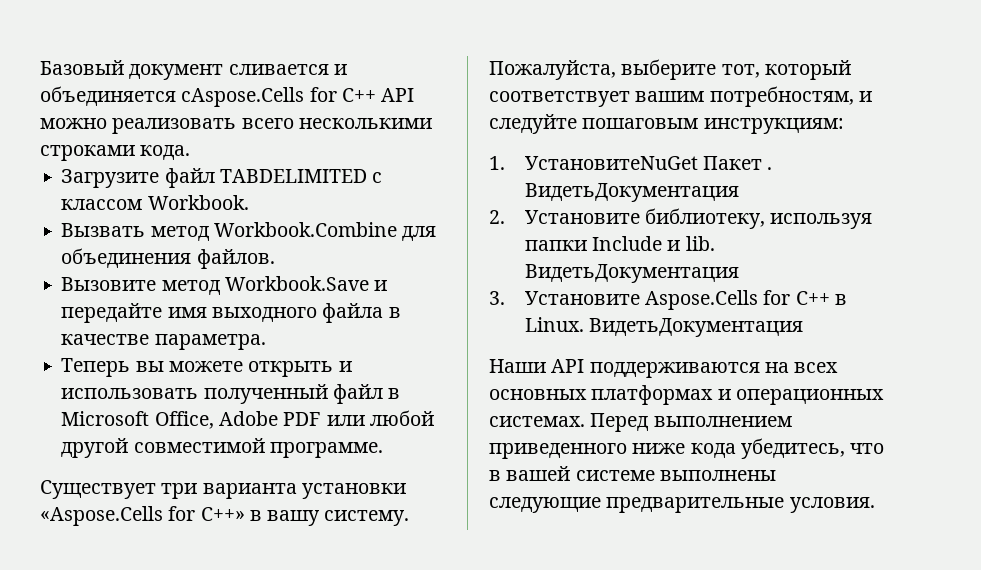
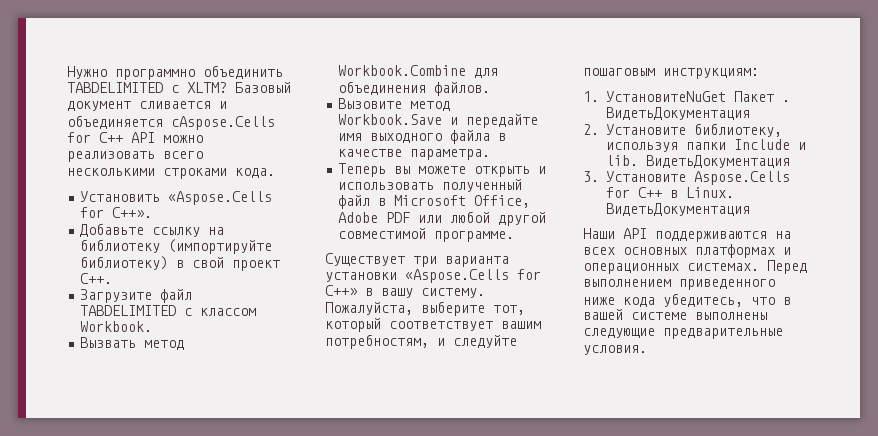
+ Нужно программно объединить TABDELIMITED с XLTM?
+ Установить «Aspose.Cells for C++».
+ Добавьте ссылку на библиотеку (импортируйте библиотеку) в свой проект C++.

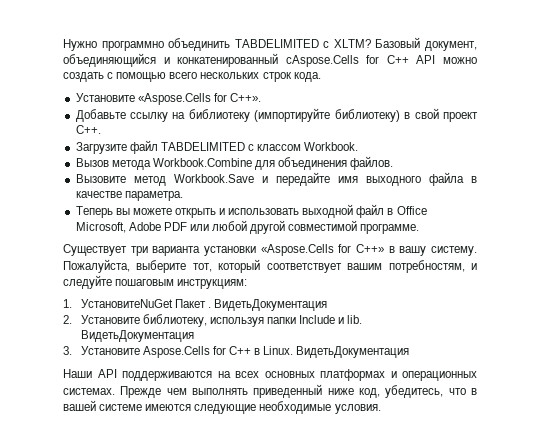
- Базовый документ сливается и объединяется сAspose.Cells for C++ API можно реализовать всего несколькими строками кода.
+ Базовый документ, объединяющийся и конкатенированный сAspose.Cells for C++ API можно создать с помощью всего нескольких строк кода.
- Установить «Aspose.Cells for C++».
+ Установите «Aspose.Cells for C++».
- Вызвать метод Workbook.Combine для объединения файлов.
+ Вызов метода Workbook.Combine для объединения файлов.
- Теперь вы можете открыть и использовать полученный файл в Microsoft Office, Adobe PDF или любой другой совместимой программе.
+ Теперь вы можете открыть и использовать выходной файл в Office Microsoft, Adobe PDF или любой другой совместимой программе.
- Перед выполнением приведенного ниже кода убедитесь, что в вашей системе выполнены следующие предварительные условия.
+ Прежде чем выполнять приведенный ниже код, убедитесь, что в вашей системе имеются следующие необходимые условия.

